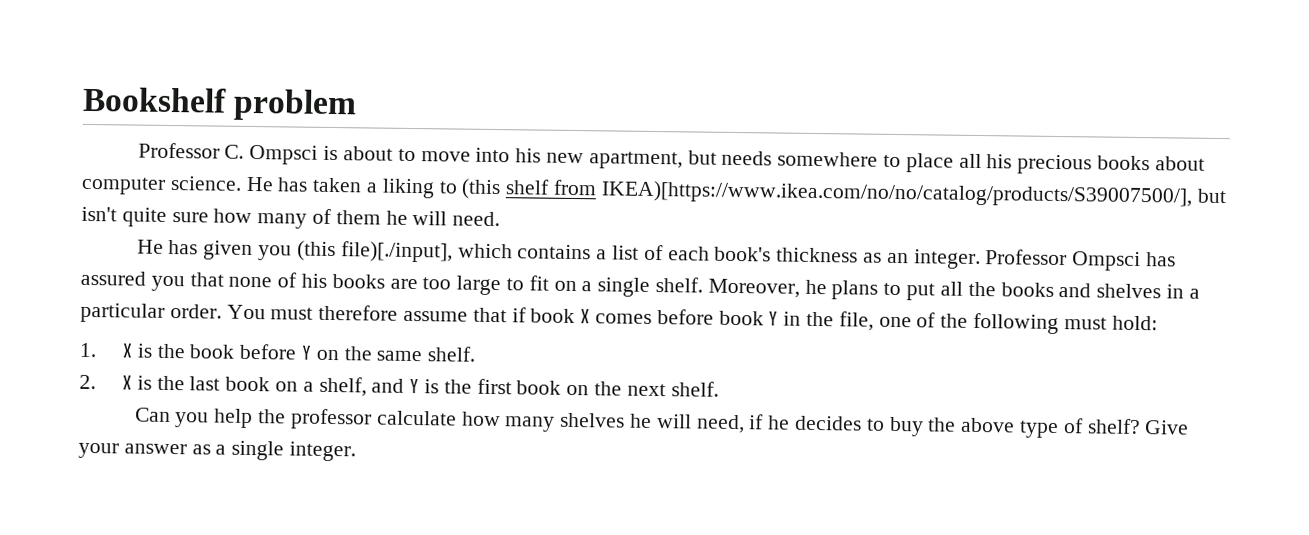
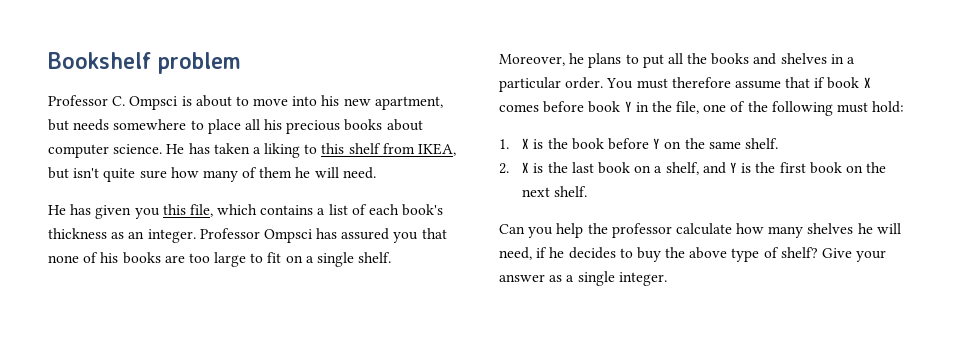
- He has taken a liking to (this shelf from IKEA)[https://www.ikea.com/no/no/catalog/products/S39007500/], but isn't quite sure how many of them he will need.
+ He has taken a liking to this shelf from IKEA, but isn't quite sure how many of them he will need.
- He has given you (this file)[./input], which contains a list of each book's thickness as an integer.
+ He has given you this file, which contains a list of each book's thickness as an integer.

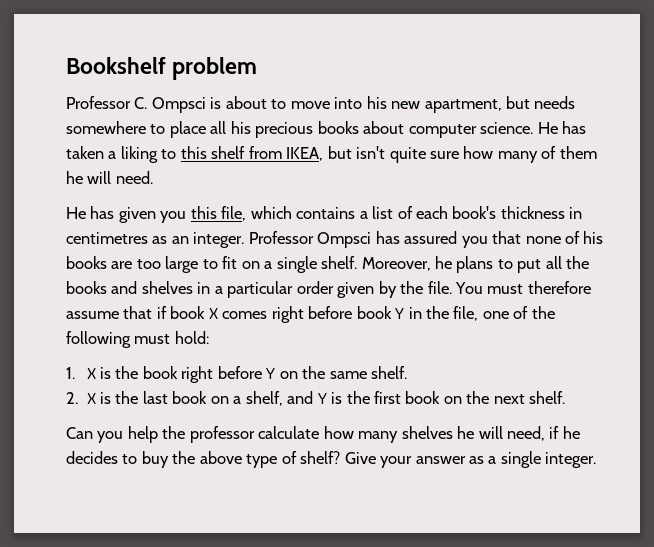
- He has given you this file, which contains a list of each book's thickness as an integer.
+ He has given you this file, which contains a list of each book's thickness in centimetres as an integer.
- Moreover, he plans to put all the books and shelves in a particular order.
+ Moreover, he plans to put all the books and shelves in a particular order given by the file.
- You must therefore assume that if book X comes before book Y in the file, one of the following must hold:
+ You must therefore assume that if book X comes right before book Y in the file, one of the following must hold:
- 1. X is the book before Y on the same shelf.
+ 1. X is the book right before Y on the same shelf.

